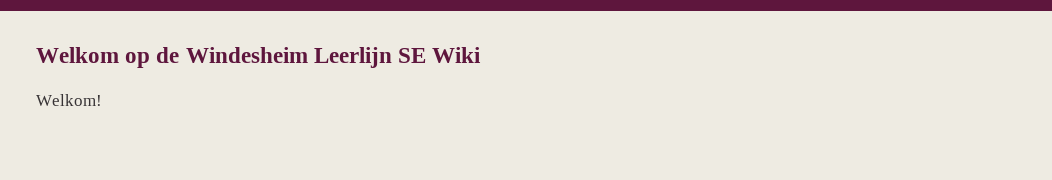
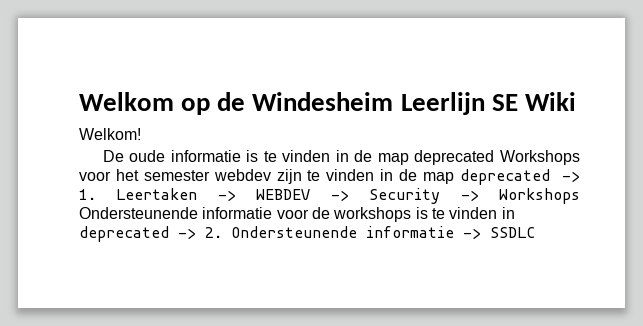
+ De oude informatie is te vinden in de map deprecated Workshops voor het semester webdev zijn te vinden in de map deprecated -> 1. Leertaken -> WEBDEV -> Security -> Workshops Ondersteunende informatie voor de workshops is te vinden in deprecated -> 2. Ondersteunende informatie -> SSDLC

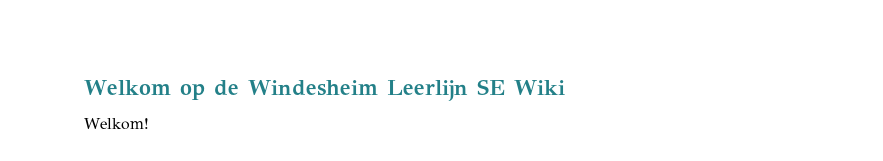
- De oude informatie is te vinden in de map deprecated Workshops voor het semester webdev zijn te vinden in de map deprecated -> 1. Leertaken -> WEBDEV -> Security -> Workshops Ondersteunende informatie voor de workshops is te vinden in deprecated -> 2. Ondersteunende informatie -> SSDLC

